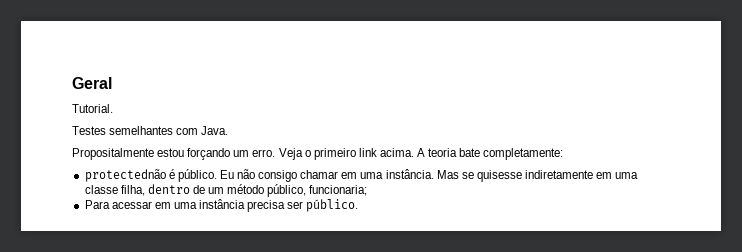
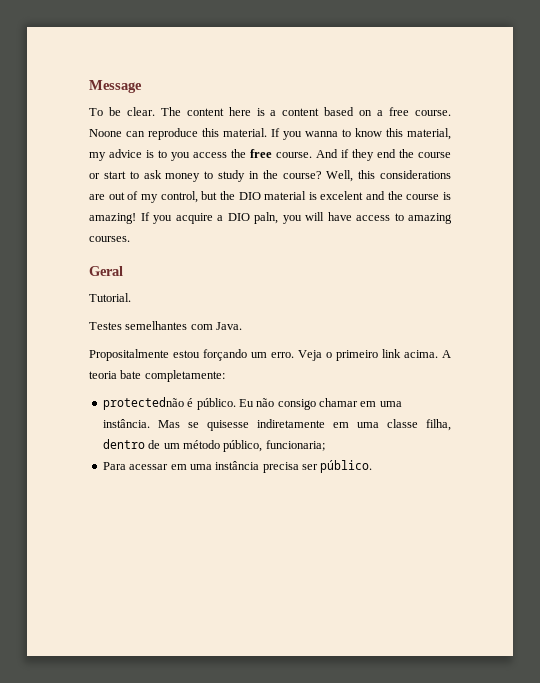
+ Message
+ To be clear. The content here is a content based on a free course. Noone can reproduce this material. If you wanna to know this material, my advice is to you access the free course. And if they end the course or start to ask money to study in the course? Well, this considerations are out of my control, but the DIO material is excelent and the course is amazing! If you acquire a DIO paln, you will have access to amazing courses.

